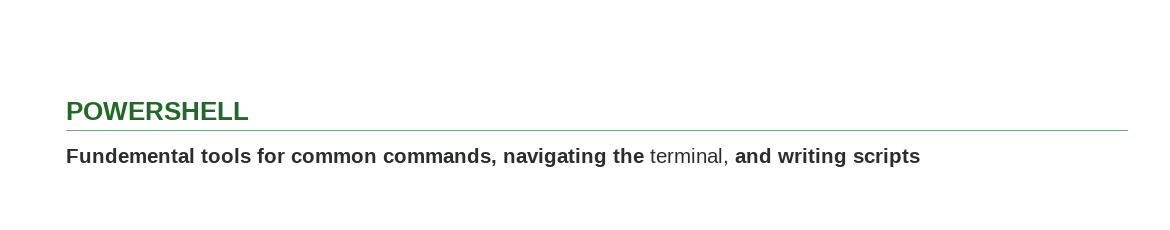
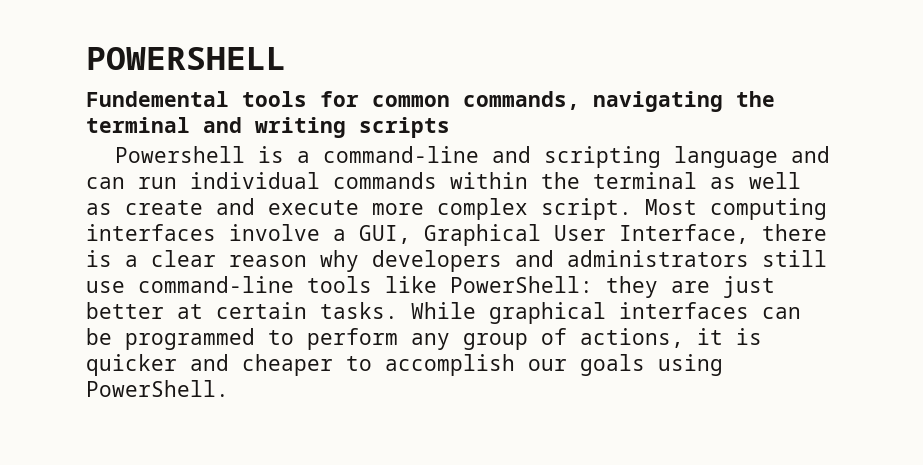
- Fundemental tools for common commands, navigating the terminal, and writing scripts
+ Fundemental tools for common commands, navigating the terminal and writing scripts
+ Powershell is a command-line and scripting language and can run individual commands within the terminal as well as create and execute more complex script. Most computing interfaces involve a GUI, Graphical User Interface, there is a clear reason why developers and administrators still use command-line tools like PowerShell: they are just better at certain tasks. While graphical interfaces can be programmed to perform any group of actions, it is quicker and cheaper to accomplish our goals using PowerShell.

